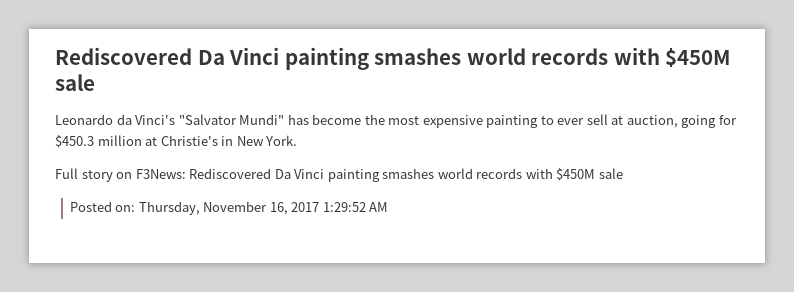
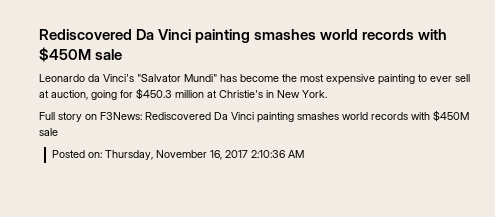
- Posted on: Thursday, November 16, 2017 1:29:52 AM
+ Posted on: Thursday, November 16, 2017 2:10:36 AM

